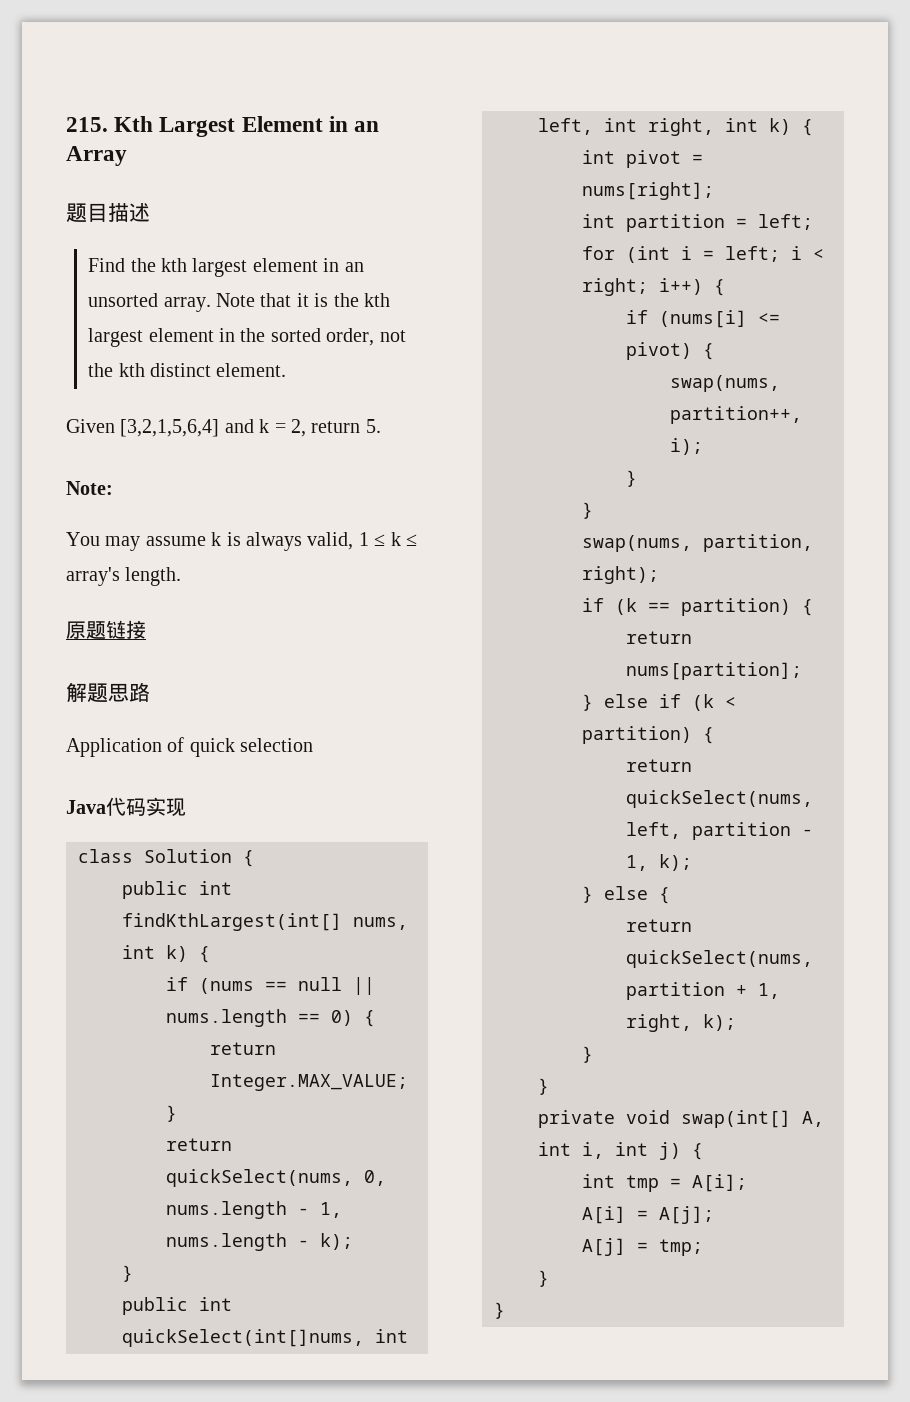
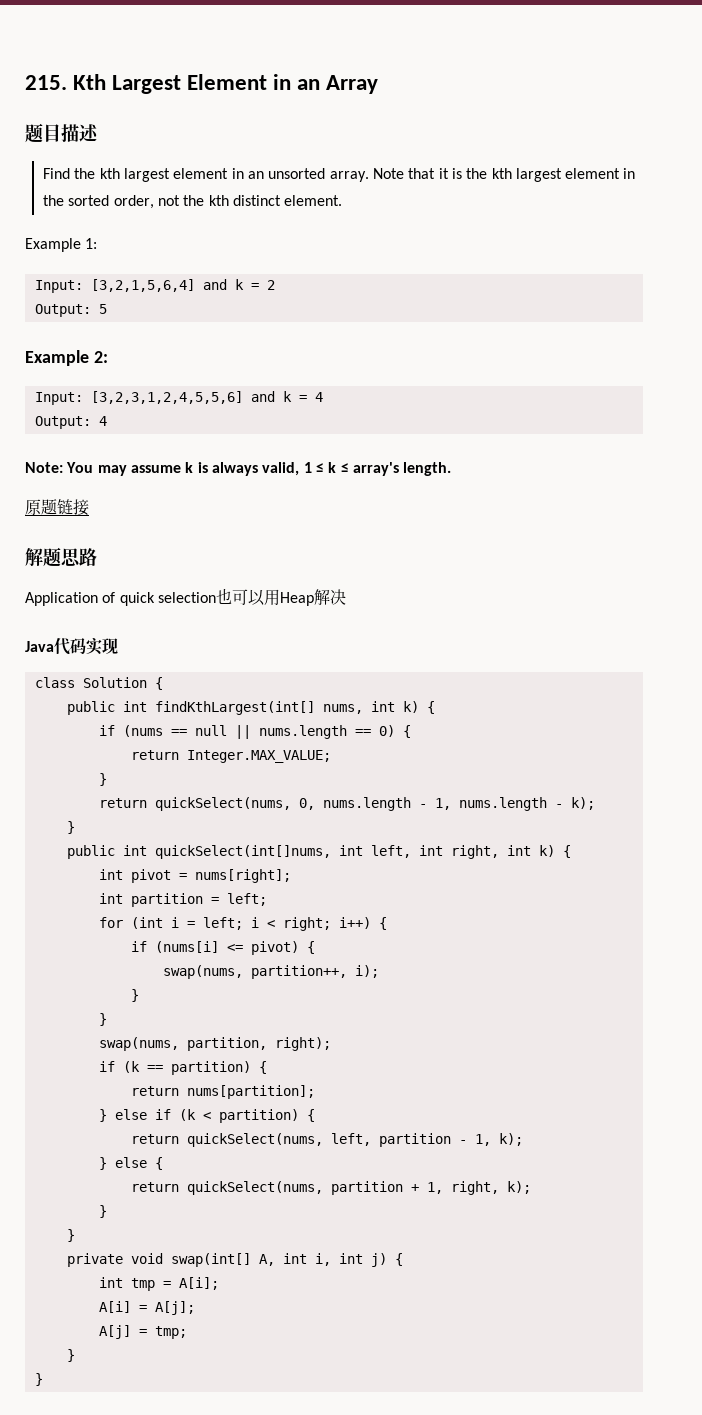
- Given [3,2,1,5,6,4] and k = 2, return 5.
+ Example 1:
+ Input: [3,2,1,5,6,4] and k = 2
+ Output: 5
+ Example 2:
+ Input: [3,2,3,1,2,4,5,5,6] and k = 4
+ Output: 4
- Note:
- You may assume k is always valid, 1 ≤ k ≤ array's length.
+ Note: You may assume k is always valid, 1 ≤ k ≤ array's length.
- Application of quick selection
+ Application of quick selection也可以用Heap解决

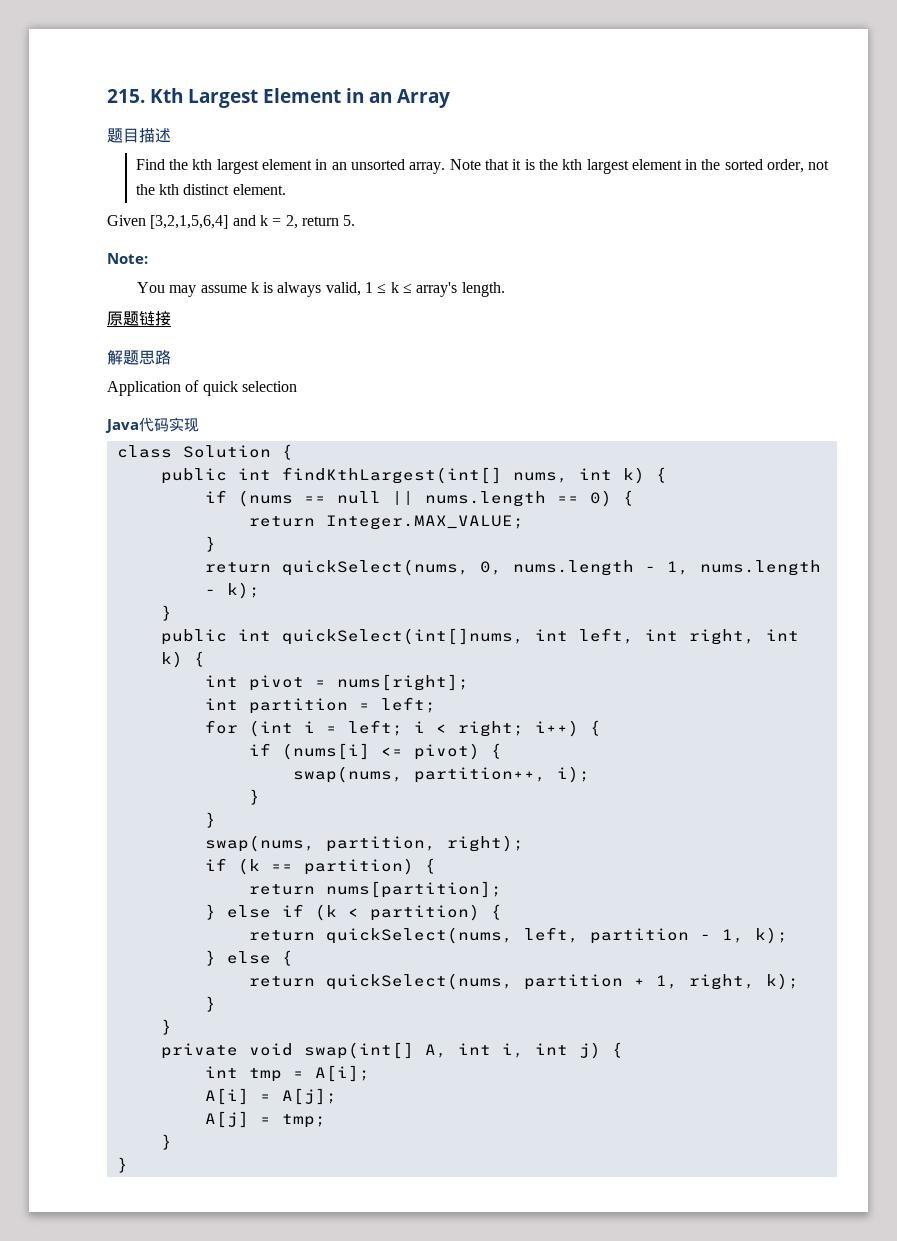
- Example 1:
- Input: [3,2,1,5,6,4] and k = 2
- Output: 5
- Example 2:
- Input: [3,2,3,1,2,4,5,5,6] and k = 4
- Output: 4
+ Given [3,2,1,5,6,4] and k = 2, return 5.
- Note: You may assume k is always valid, 1 ≤ k ≤ array's length.
+ Note:
+ You may assume k is always valid, 1 ≤ k ≤ array's length.
- Application of quick selection也可以用Heap解决
+ Application of quick selection

